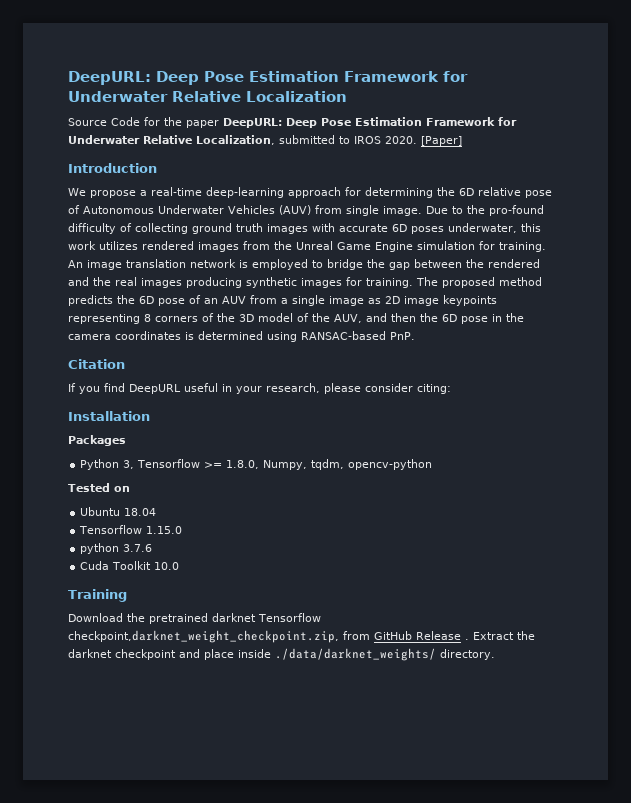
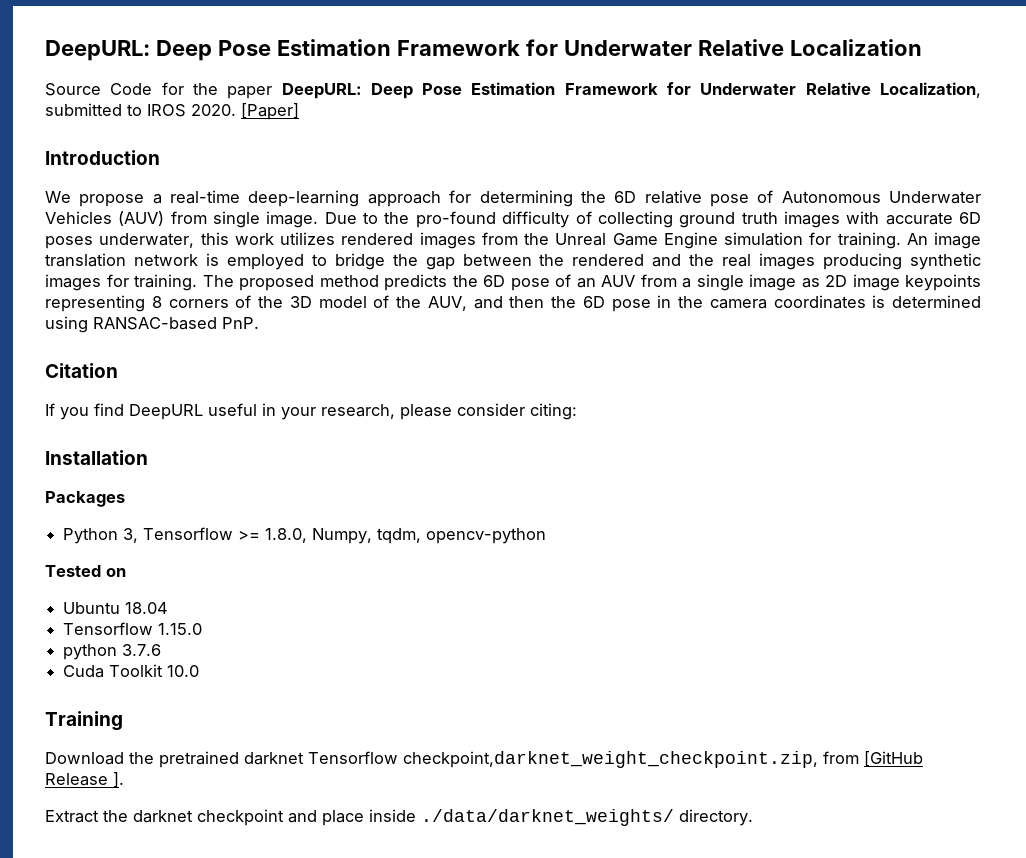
- Download the pretrained darknet Tensorflow checkpoint,darknet_weight_checkpoint.zip, from GitHub Release . Extract the darknet checkpoint and place inside ./data/darknet_weights/ directory.
+ Download the pretrained darknet Tensorflow checkpoint,darknet_weight_checkpoint.zip, from [GitHub Release ].
+ Extract the darknet checkpoint and place inside ./data/darknet_weights/ directory.

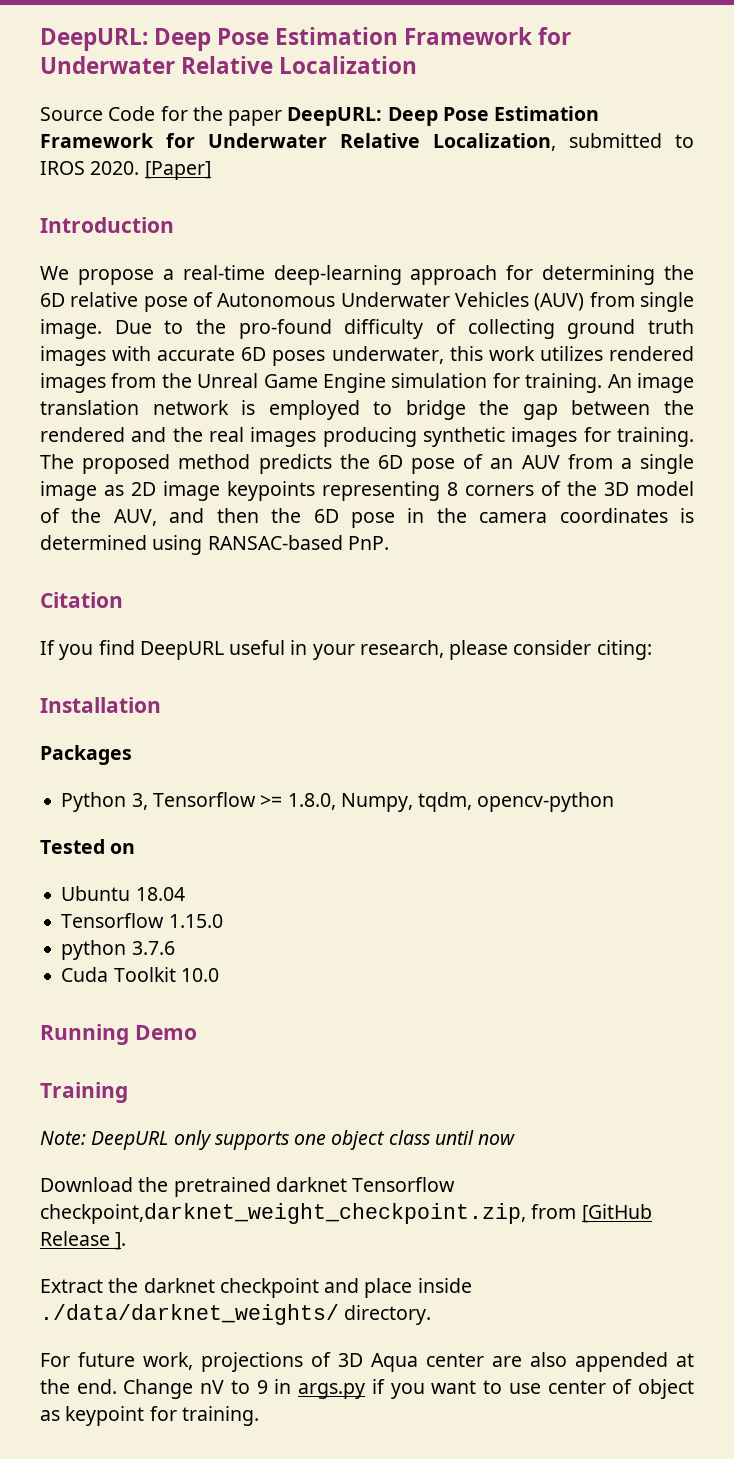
+ Running Demo
+ Note: DeepURL only supports one object class until now
+ For future work, projections of 3D Aqua center are also appended at the end. Change nV to 9 in args.py if you want to use center of object as keypoint for training.

